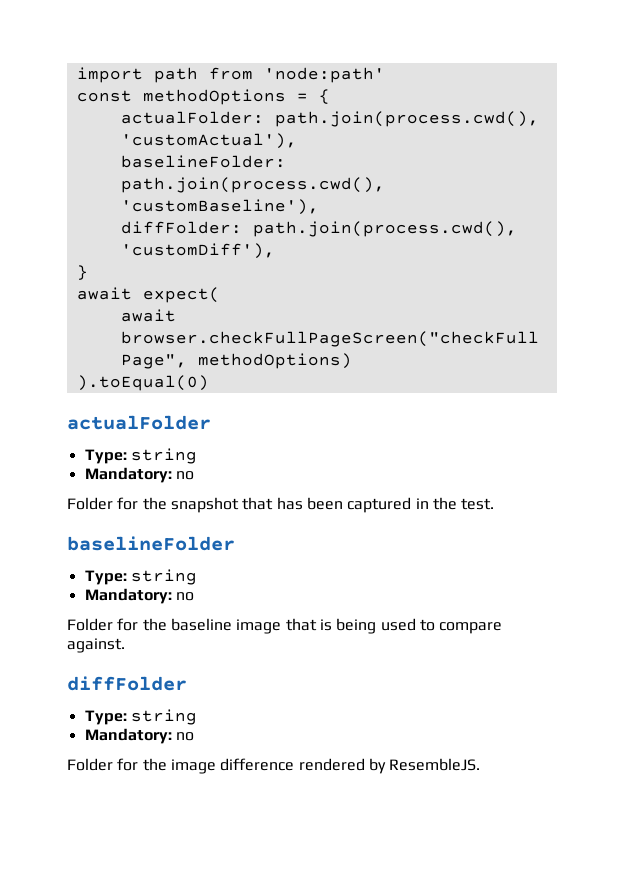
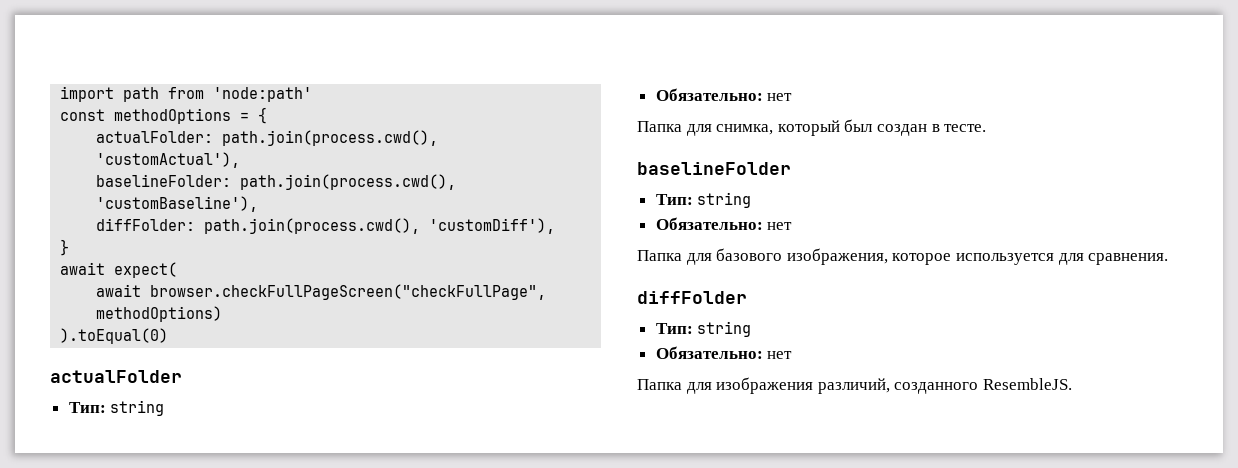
  actualFolder
- Type: string
- Mandatory: no
- Folder for the snapshot that has been captured in the test.
+ Тип: string
+ Обязательно: нет
+ Папка для снимка, который был создан в тесте.
  baselineFolder
- Type: string
- Mandatory: no
- Folder for the baseline image that is being used to compare against.
+ Тип: string
+ Обязательно: нет
+ Папка для базового изображения, которое используется для сравнения.
  diffFolder
- Type: string
- Mandatory: no
- Folder for the image difference rendered by ResembleJS.
+ Тип: string
+ Обязательно: нет
+ Папка для изображения различий, созданного ResembleJS.

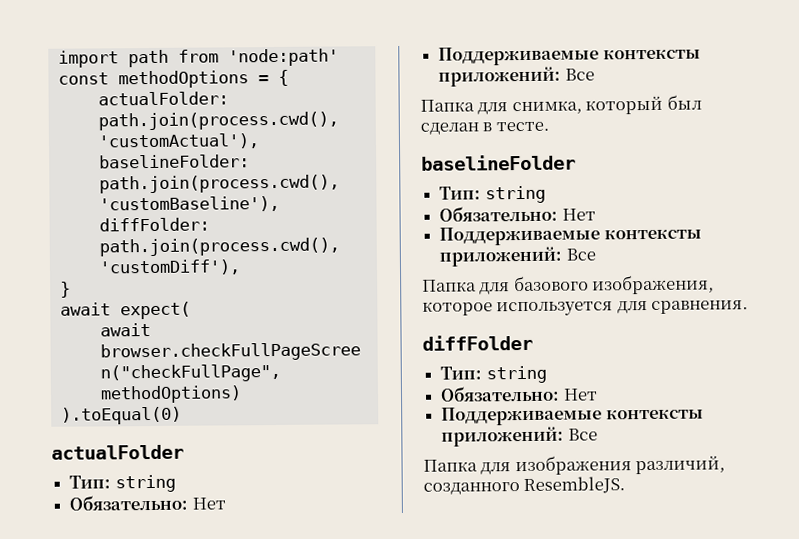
  actualFolder
  Тип: string
- Обязательно: нет
+ Обязательно: Нет
+ Поддерживаемые контексты приложений: Все
- Папка для снимка, который был создан в тесте.
+ Папка для снимка, который был сделан в тесте.
  baselineFolder
  Тип: string
- Обязательно: нет
+ Обязательно: Нет
+ Поддерживаемые контексты приложений: Все
  diffFolder
  Тип: string
- Обязательно: нет
+ Обязательно: Нет
+ Поддерживаемые контексты приложений: Все

